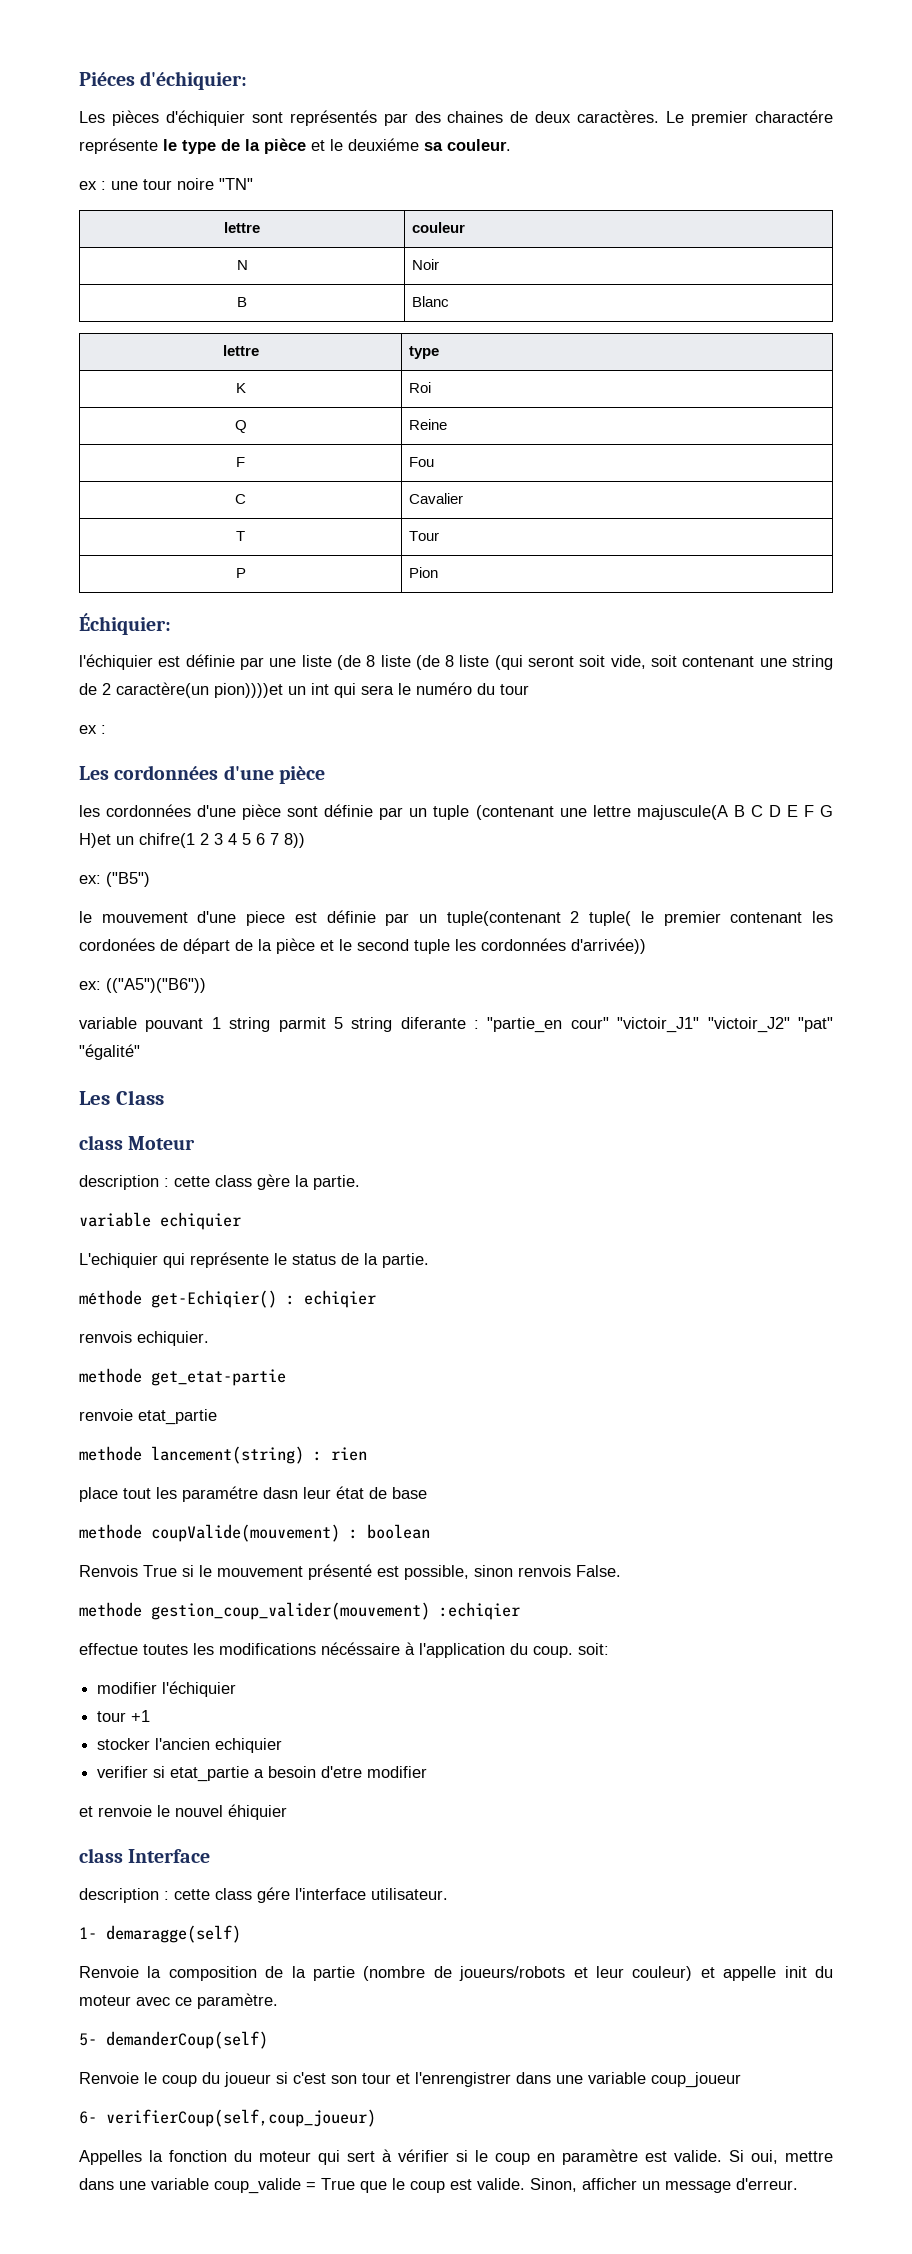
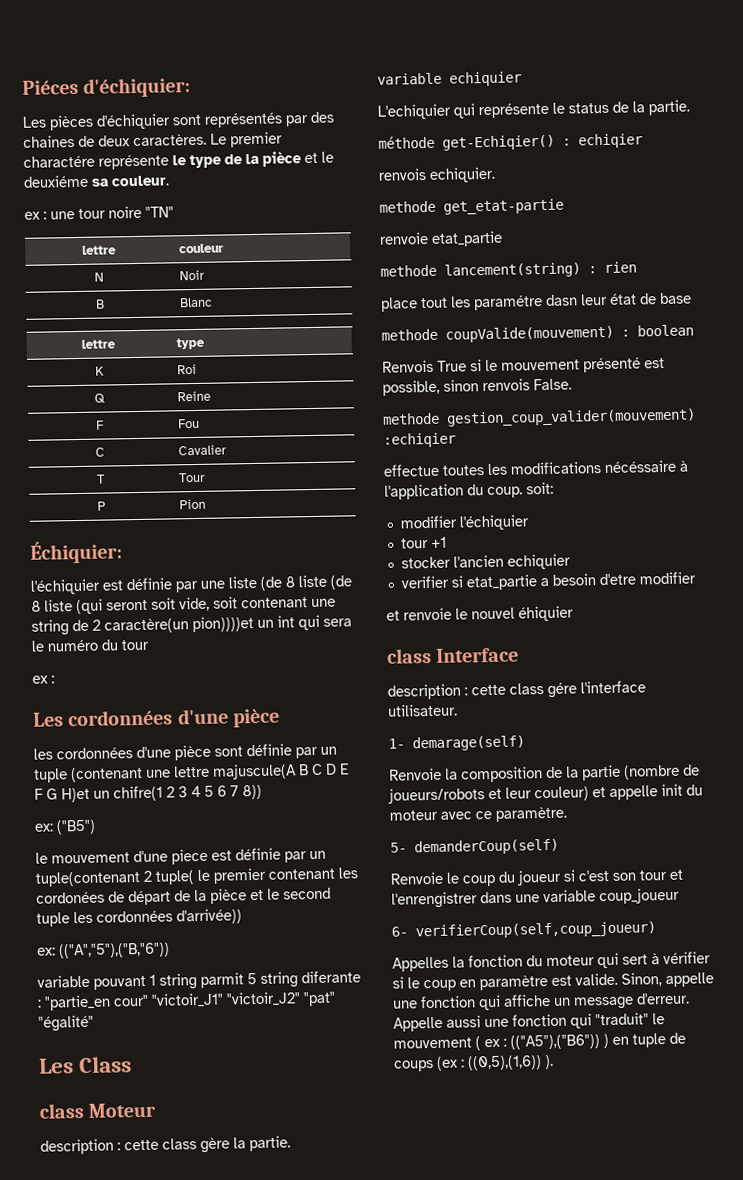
- ex: (("A5")("B6"))
+ ex: (("A","5"),("B,"6"))
- 1- demaragge(self)
+ 1- demarage(self)
- Si oui, mettre dans une variable coup_valide = True que le coup est valide. Sinon, afficher un message d'erreur.
+ Sinon, appelle une fonction qui affiche un message d'erreur. Appelle aussi une fonction qui "traduit" le mouvement ( ex : (("A5"),("B6")) ) en tuple de coups (ex : ((0,5),(1,6)) ).

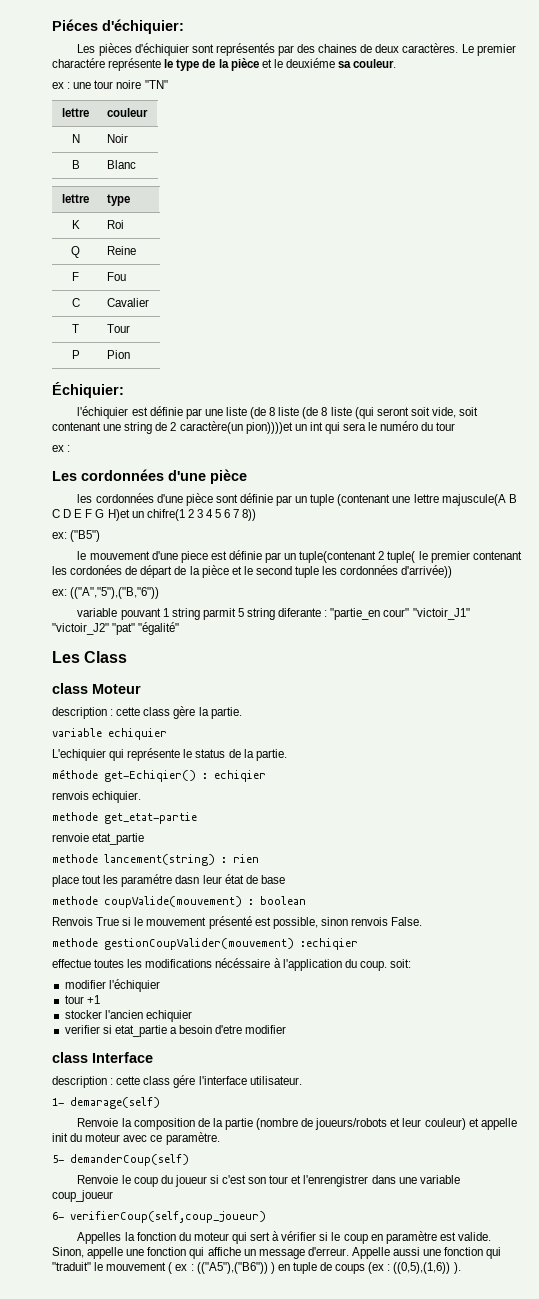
- methode gestion_coup_valider(mouvement) :echiqier
+ methode gestionCoupValider(mouvement) :echiqier
- et renvoie le nouvel éhiquier

